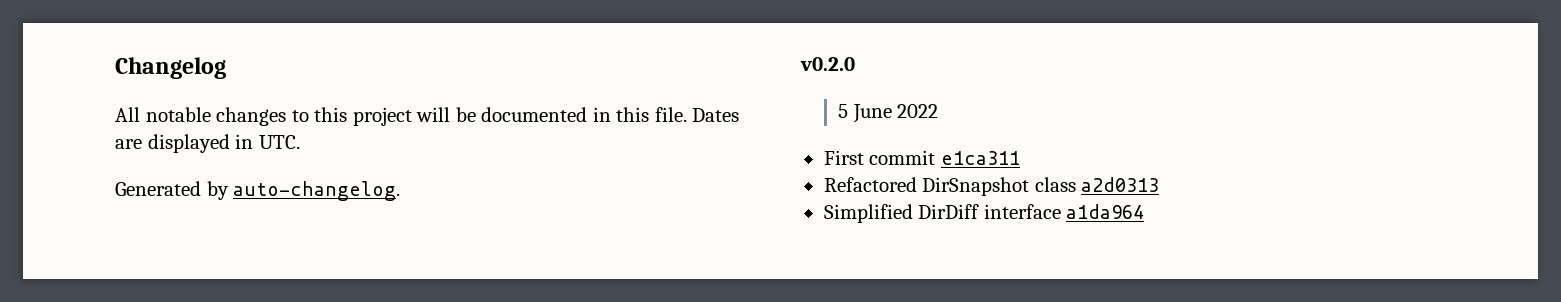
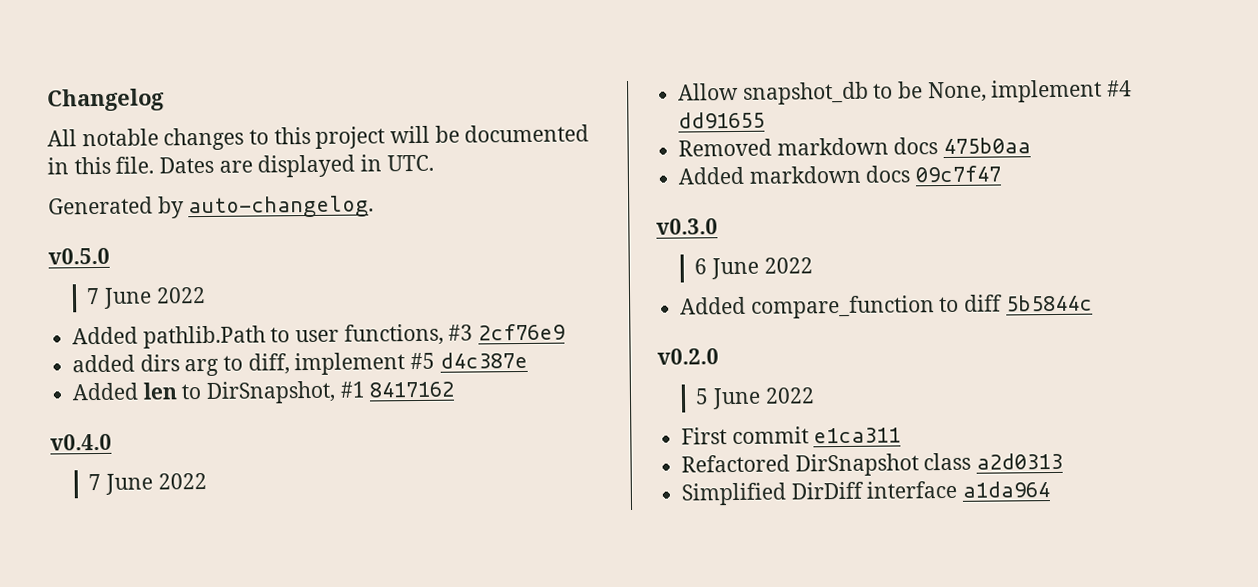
+ v0.5.0
+ 7 June 2022
+ Added pathlib.Path to user functions, #3 2cf76e9
+ added dirs arg to diff, implement #5 d4c387e
+ Added len to DirSnapshot, #1 8417162
+ v0.4.0
+ 7 June 2022
+ Allow snapshot_db to be None, implement #4 dd91655
+ Removed markdown docs 475b0aa
+ Added markdown docs 09c7f47
+ v0.3.0
+ 6 June 2022
+ Added compare_function to diff 5b5844c

